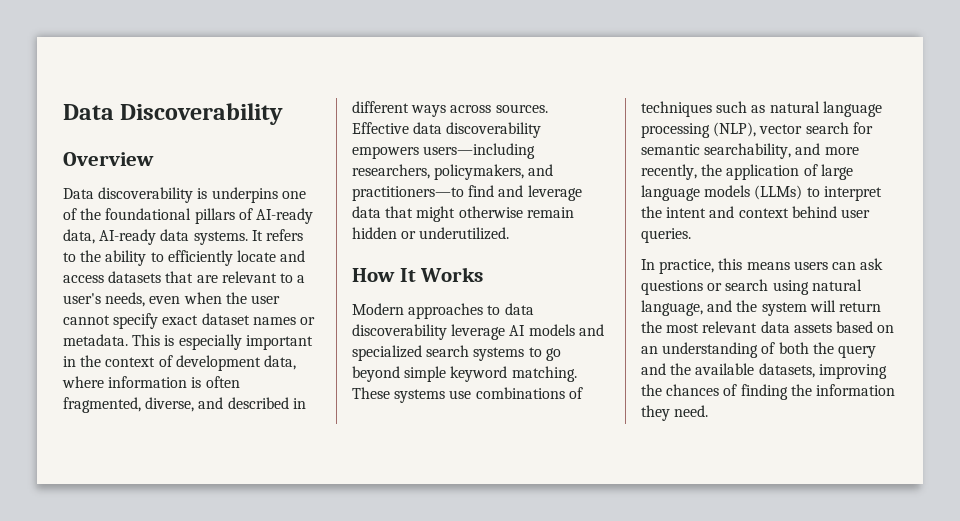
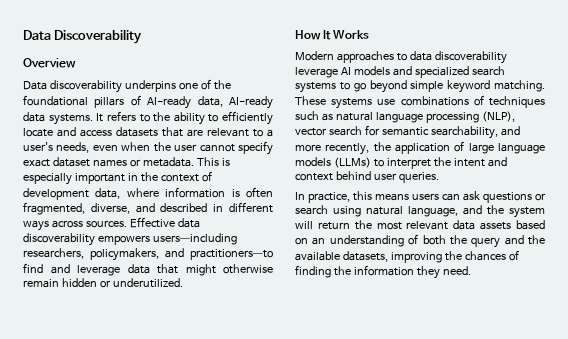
- Data discoverability is underpins one of the foundational pillars of AI-ready data, AI-ready data systems.
+ Data discoverability underpins one of the foundational pillars of AI-ready data, AI-ready data systems.

